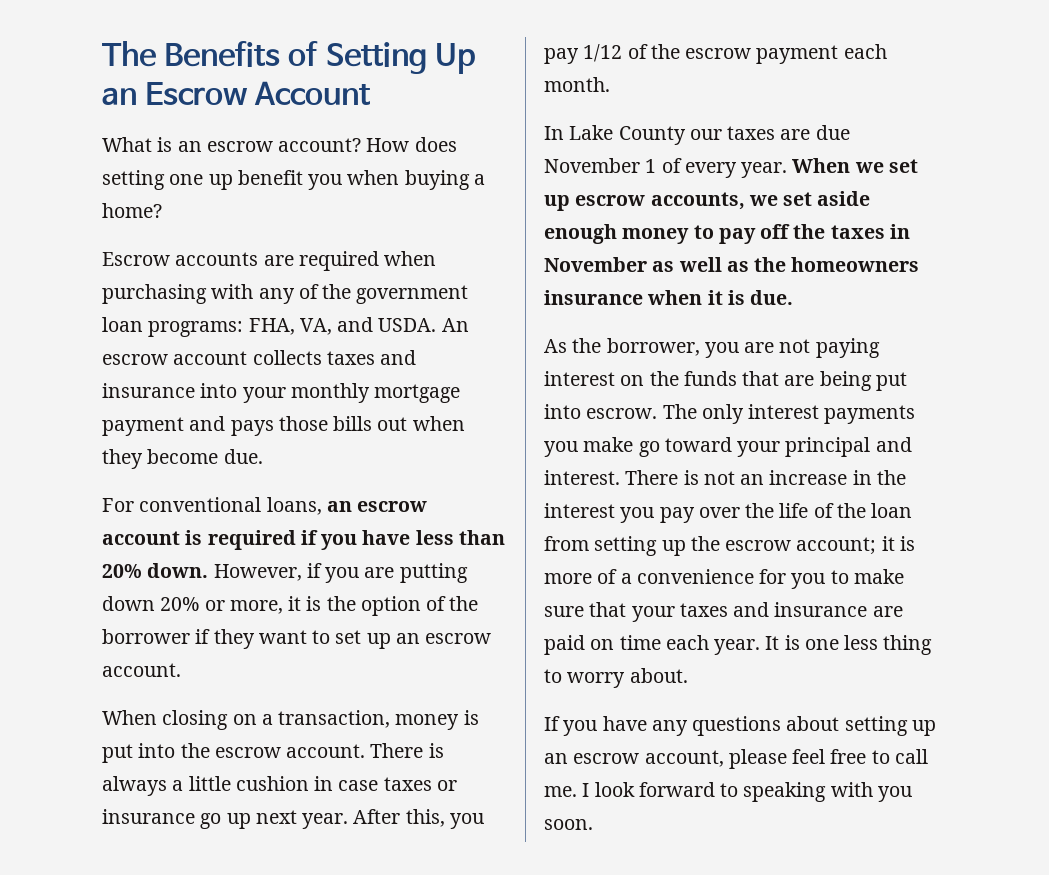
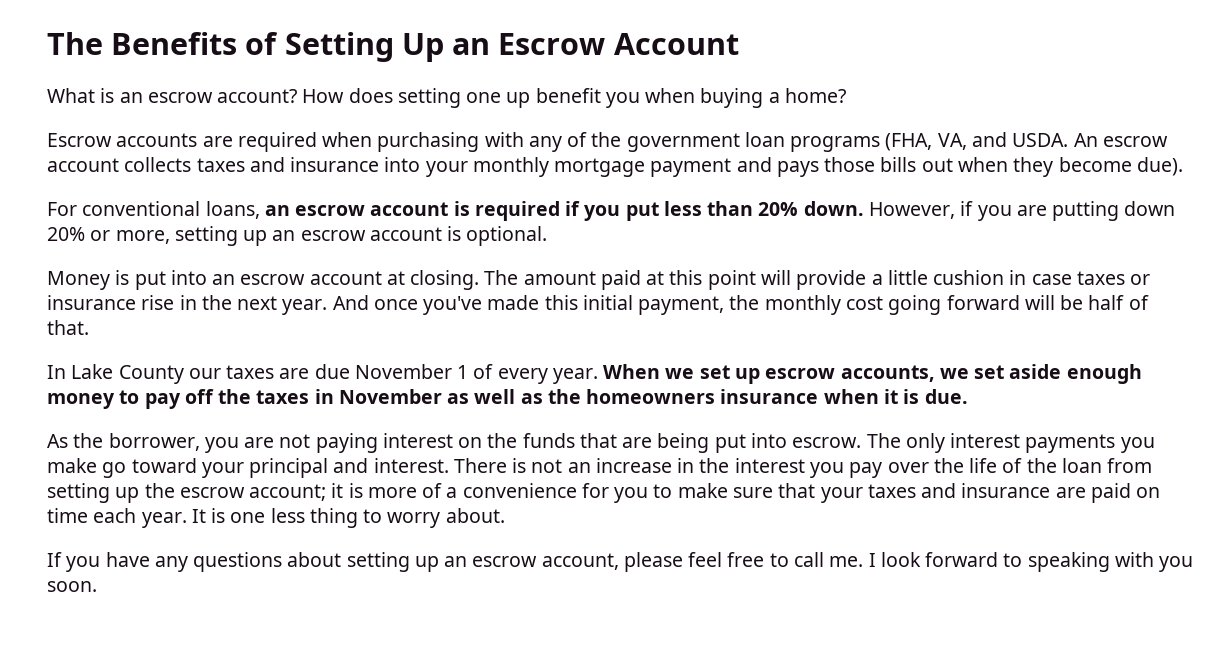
- Escrow accounts are required when purchasing with any of the government loan programs: FHA, VA, and USDA.
+ Escrow accounts are required when purchasing with any of the government loan programs (FHA, VA, and USDA.
- An escrow account collects taxes and insurance into your monthly mortgage payment and pays those bills out when they become due.
+ An escrow account collects taxes and insurance into your monthly mortgage payment and pays those bills out when they become due).
- For conventional loans, an escrow account is required if you have less than 20% down.
+ For conventional loans, an escrow account is required if you put less than 20% down.
- However, if you are putting down 20% or more, it is the option of the borrower if they want to set up an escrow account.
- When closing on a transaction, money is put into the escrow account. There is always a little cushion in case taxes or insurance go up next year. After this, you pay 1/12 of the escrow payment each month.
+ However, if you are putting down 20% or more, setting up an escrow account is optional.
+ Money is put into an escrow account at closing. The amount paid at this point will provide a little cushion in case taxes or insurance rise in the next year. And once you've made this initial payment, the monthly cost going forward will be half of that.

